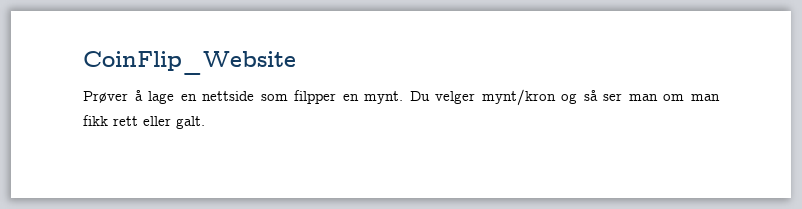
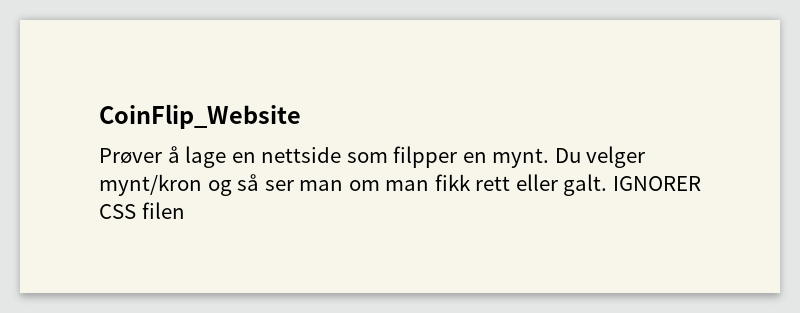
+ IGNORER CSS filen

